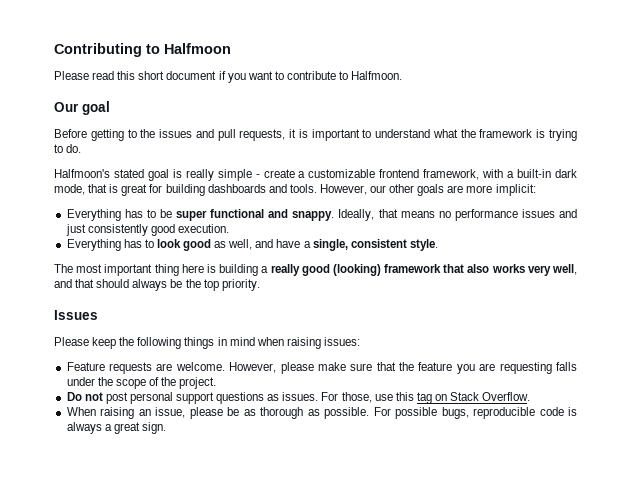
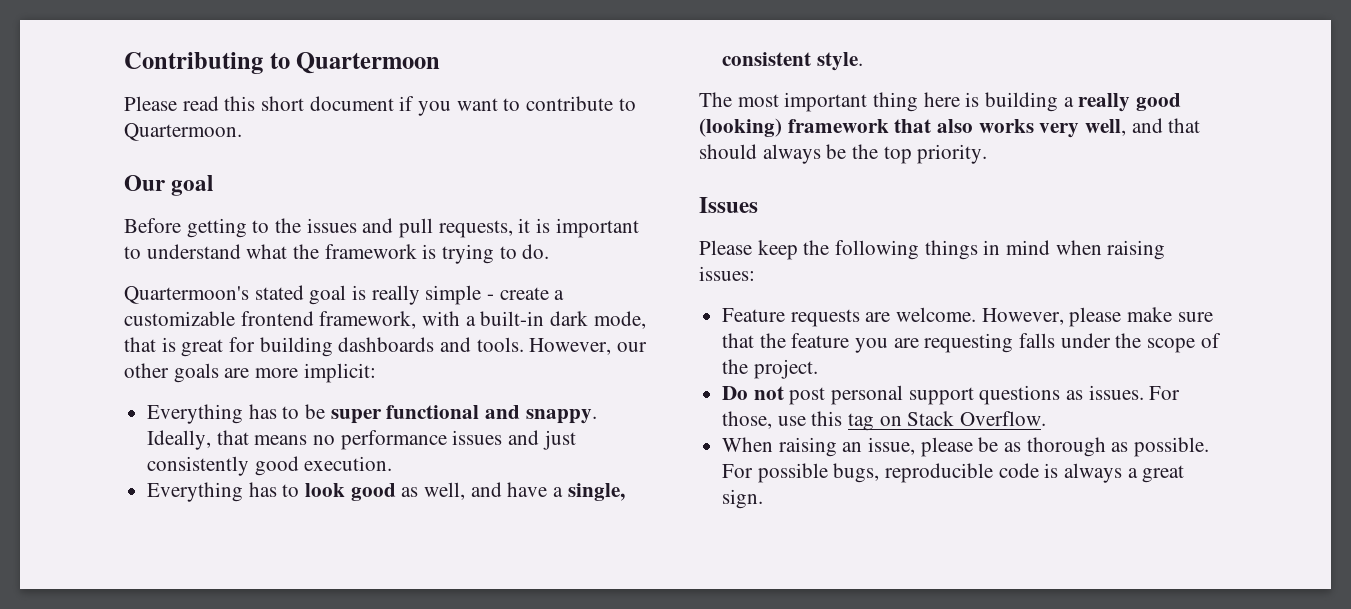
- Contributing to Halfmoon
+ Contributing to Quartermoon
- Please read this short document if you want to contribute to Halfmoon.
+ Please read this short document if you want to contribute to Quartermoon.
- Halfmoon's stated goal is really simple - create a customizable frontend framework, with a built-in dark mode, that is great for building dashboards and tools.
+ Quartermoon's stated goal is really simple - create a customizable frontend framework, with a built-in dark mode, that is great for building dashboards and tools.

